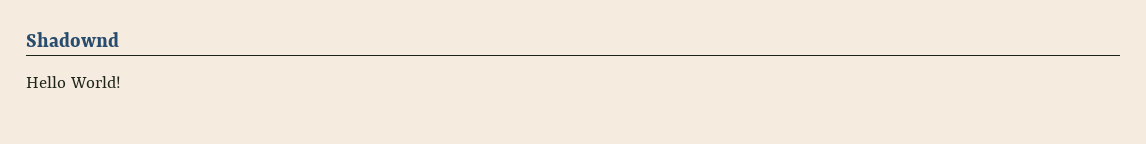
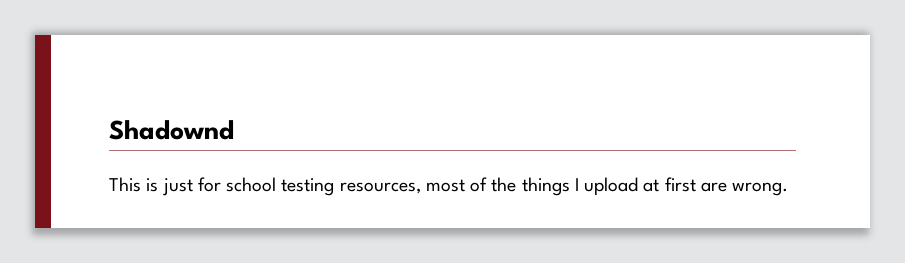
- Hello World!
+ This is just for school testing resources, most of the things I upload at first are wrong.

